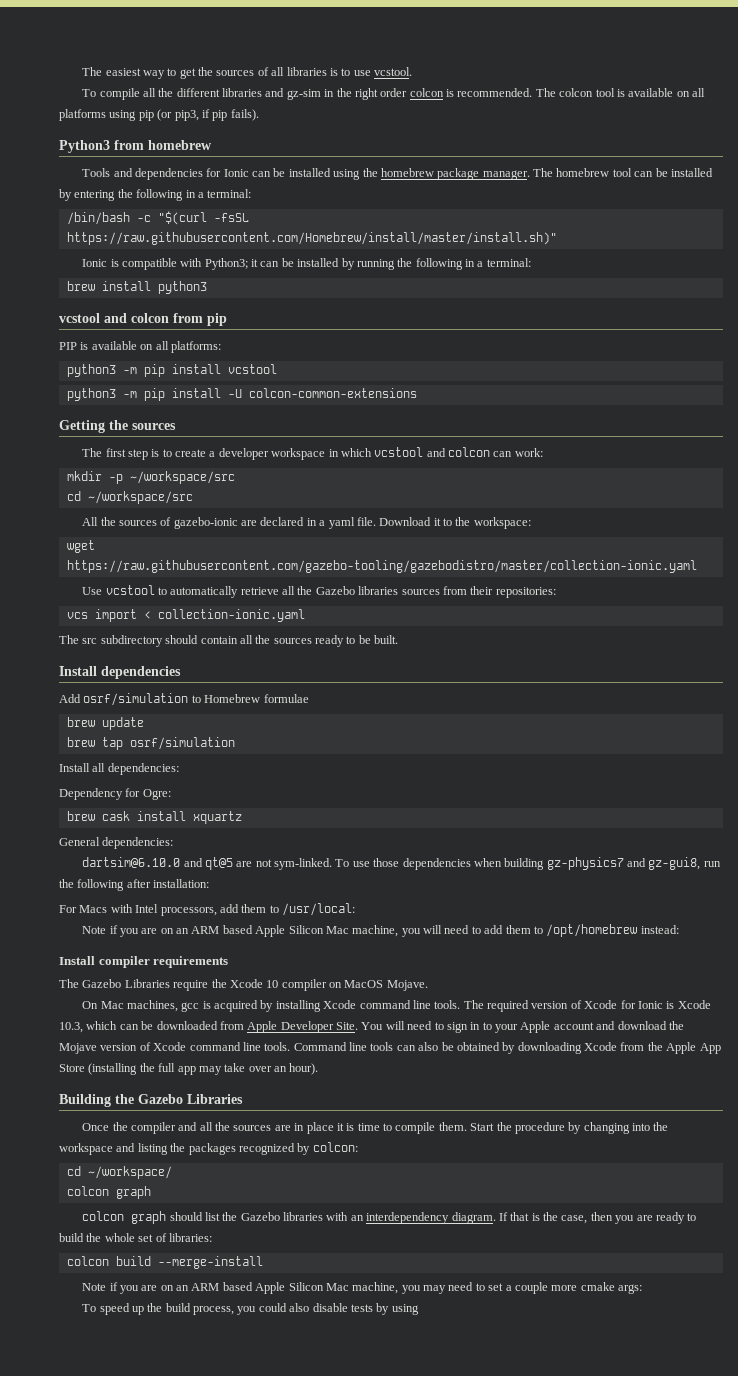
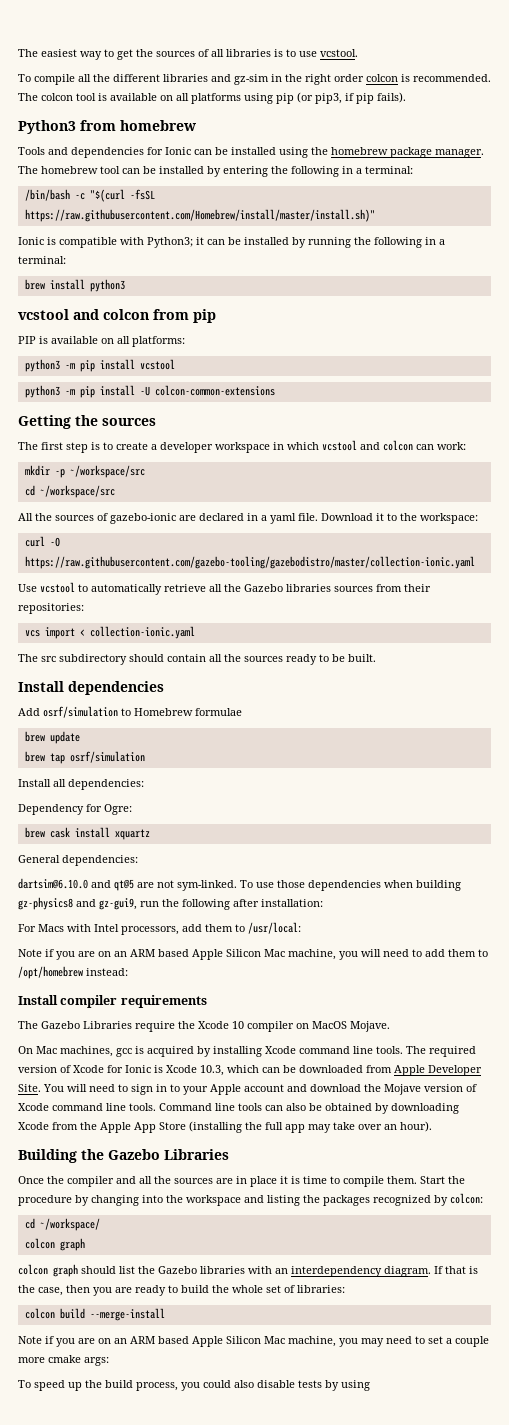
- wget https://raw.githubusercontent.com/gazebo-tooling/gazebodistro/master/collection-ionic.yaml
+ curl -O https://raw.githubusercontent.com/gazebo-tooling/gazebodistro/master/collection-ionic.yaml
- To use those dependencies when building gz-physics7 and gz-gui8, run the following after installation:
+ To use those dependencies when building gz-physics8 and gz-gui9, run the following after installation:

